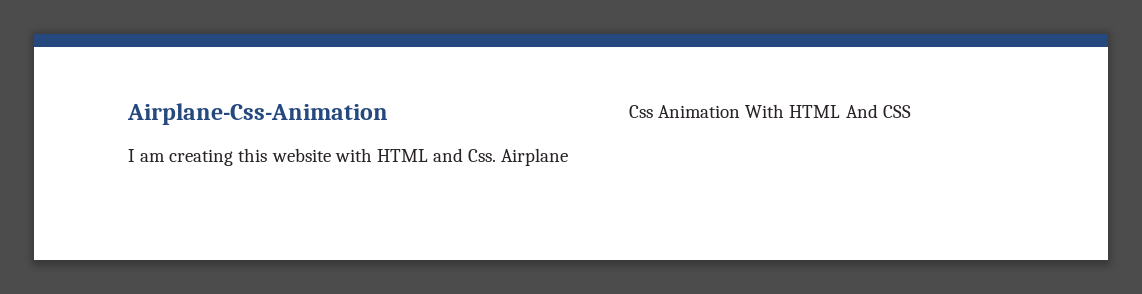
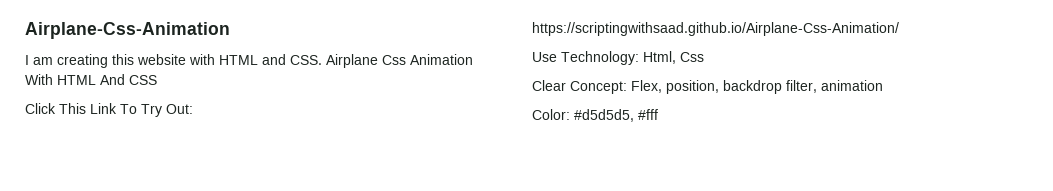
- I am creating this website with HTML and Css. Airplane Css Animation With HTML And CSS
+ I am creating this website with HTML and CSS. Airplane Css Animation With HTML And CSS
+ Click This Link To Try Out: https://scriptingwithsaad.github.io/Airplane-Css-Animation/
+ Use Technology: Html, Css
+ Clear Concept: Flex, position, backdrop filter, animation
+ Color: #d5d5d5, #fff

